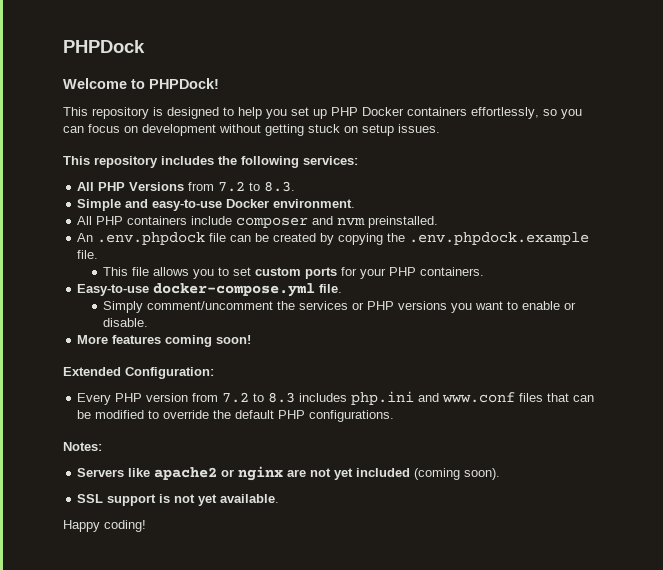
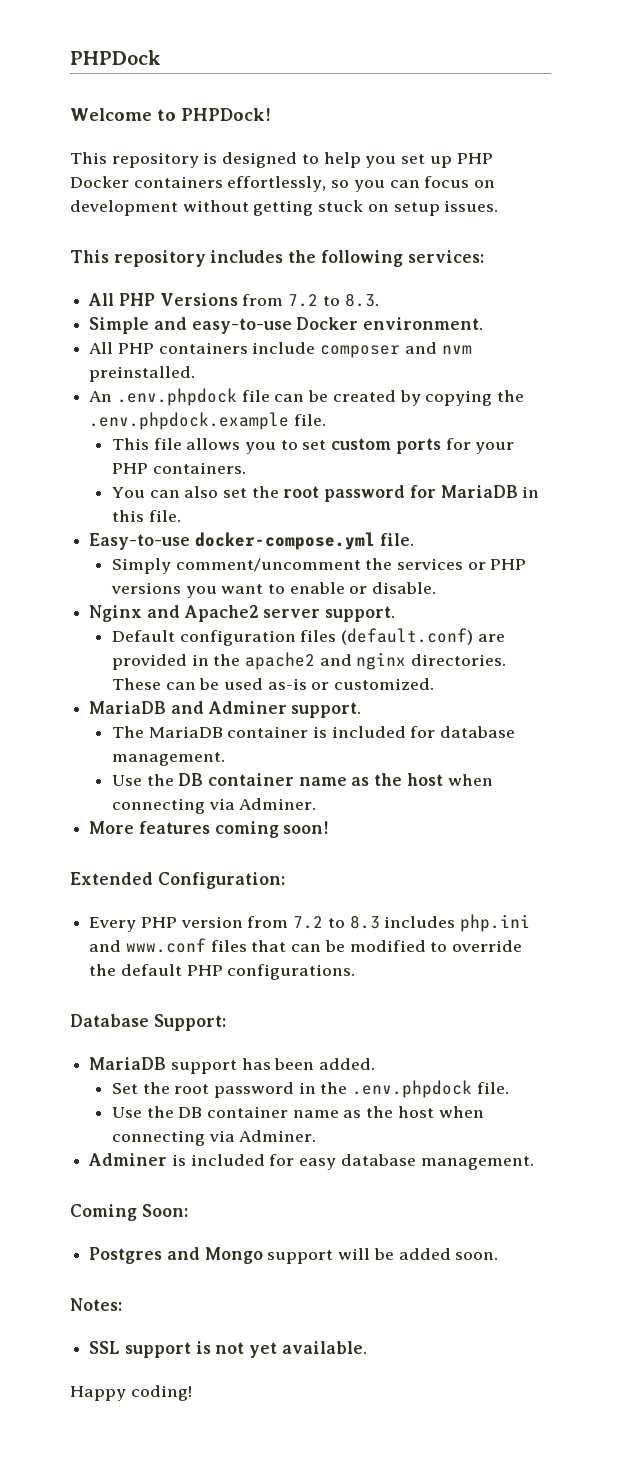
+ You can also set the root password for MariaDB in this file.
+ Nginx and Apache2 server support.
+ Default configuration files (default.conf) are provided in the apache2 and nginx directories. These can be used as-is or customized.
+ MariaDB and Adminer support.
+ The MariaDB container is included for database management.
+ Use the DB container name as the host when connecting via Adminer.
+ Database Support:
+ MariaDB support has been added.
+ Set the root password in the .env.phpdock file.
+ Use the DB container name as the host when connecting via Adminer.
+ Adminer is included for easy database management.
+ Coming Soon:
+ Postgres and Mongo support will be added soon.
  Notes:
- Servers like apache2 or nginx are not yet included (coming soon).

